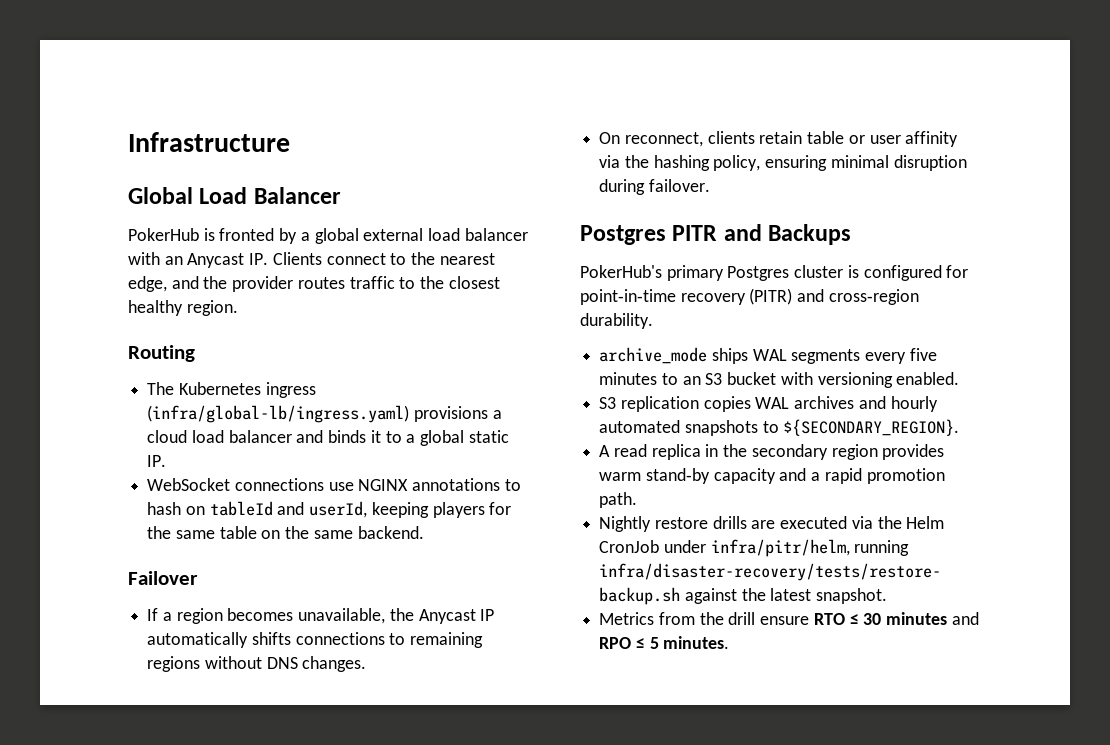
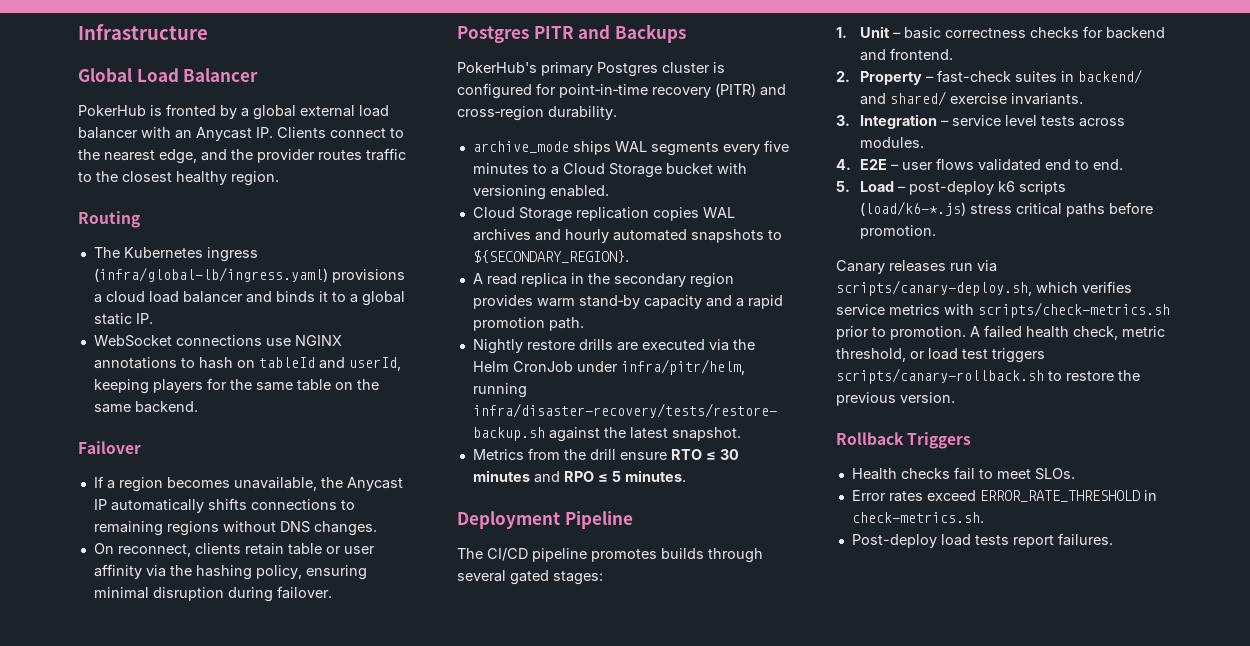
- archive_mode ships WAL segments every five minutes to an S3 bucket with versioning enabled.
+ archive_mode ships WAL segments every five minutes to a Cloud Storage bucket with versioning enabled.
- S3 replication copies WAL archives and hourly automated snapshots to ${SECONDARY_REGION}.
+ Cloud Storage replication copies WAL archives and hourly automated snapshots to ${SECONDARY_REGION}.
+ Deployment Pipeline
+ The CI/CD pipeline promotes builds through several gated stages:
+ 1. Unit – basic correctness checks for backend and frontend.
+ 2. Property – fast-check suites in backend/ and shared/ exercise invariants.
+ 3. Integration – service level tests across modules.
+ 4. E2E – user flows validated end to end.
+ 5. Load – post-deploy k6 scripts (load/k6-*.js) stress critical paths before promotion.
+ Canary releases run via scripts/canary-deploy.sh, which verifies service metrics with scripts/check-metrics.sh prior to promotion. A failed health check, metric threshold, or load test triggers scripts/canary-rollback.sh to restore the previous version.
+ Rollback Triggers
+ Health checks fail to meet SLOs.
+ Error rates exceed ERROR_RATE_THRESHOLD in check-metrics.sh.
+ Post-deploy load tests report failures.

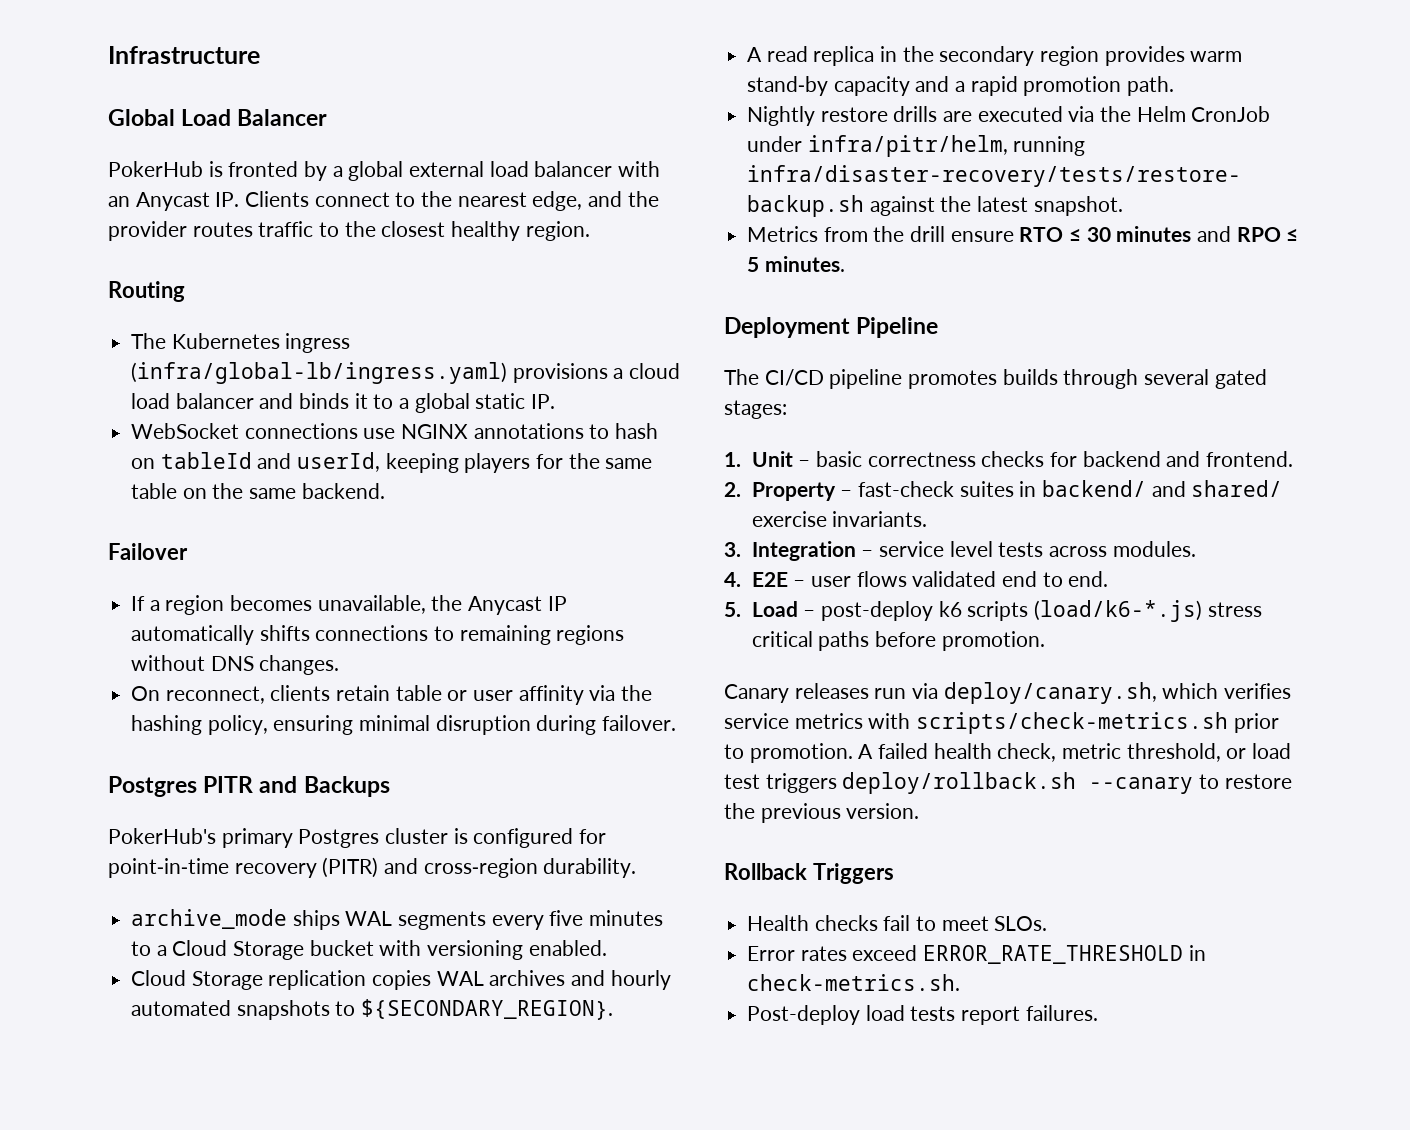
- Canary releases run via scripts/canary-deploy.sh, which verifies service metrics with scripts/check-metrics.sh prior to promotion.
+ Canary releases run via deploy/canary.sh, which verifies service metrics with scripts/check-metrics.sh prior to promotion.
- A failed health check, metric threshold, or load test triggers scripts/canary-rollback.sh to restore the previous version.
+ A failed health check, metric threshold, or load test triggers deploy/rollback.sh --canary to restore the previous version.

